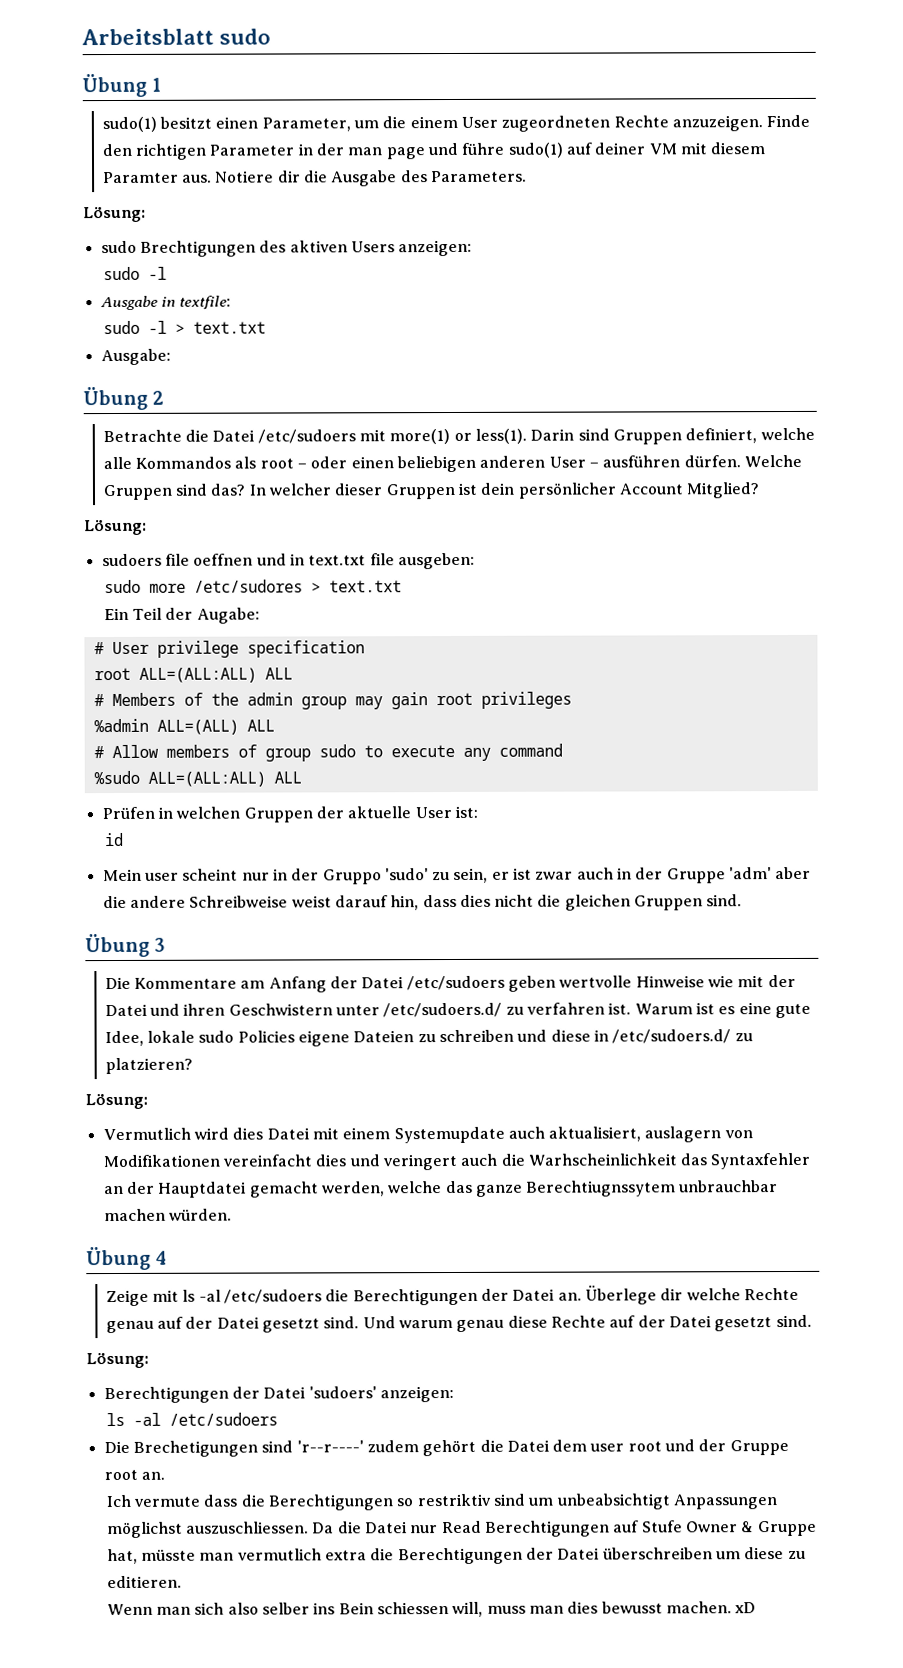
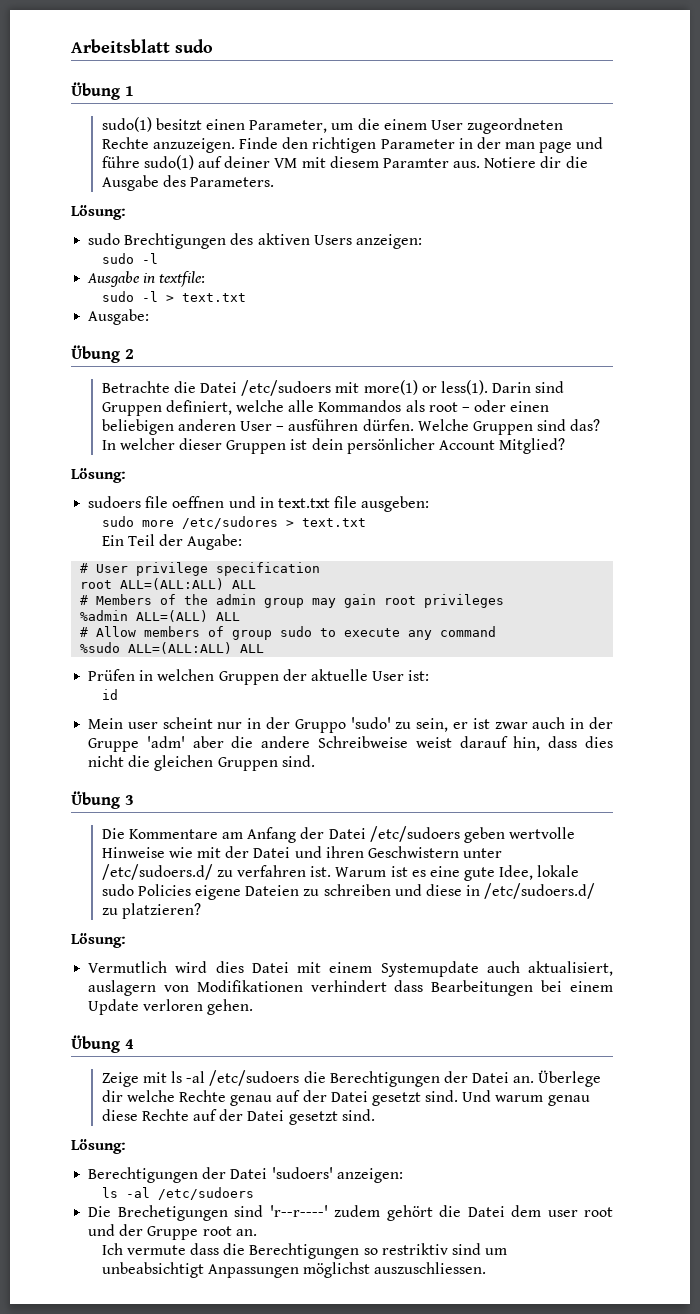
- Vermutlich wird dies Datei mit einem Systemupdate auch aktualisiert, auslagern von Modifikationen vereinfacht dies und veringert auch die Warhscheinlichkeit das Syntaxfehler an der Hauptdatei gemacht werden, welche das ganze Berechtiugnssytem unbrauchbar machen würden.
+ Vermutlich wird dies Datei mit einem Systemupdate auch aktualisiert, auslagern von Modifikationen verhindert dass Bearbeitungen bei einem Update verloren gehen.
- Da die Datei nur Read Berechtigungen auf Stufe Owner & Gruppe hat, müsste man vermutlich extra die Berechtigungen der Datei überschreiben um diese zu editieren.
- Wenn man sich also selber ins Bein schiessen will, muss man dies bewusst machen. xD

